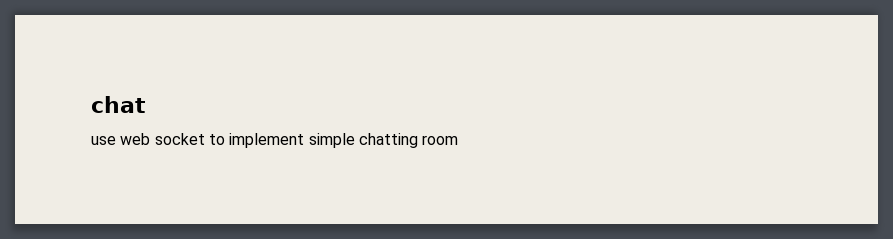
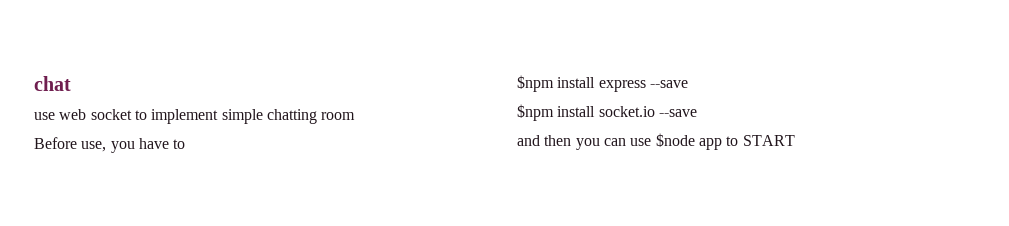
+ Before use, you have to
+ $npm install express --save
+ $npm install socket.io --save
+ and then you can use $node app to START

